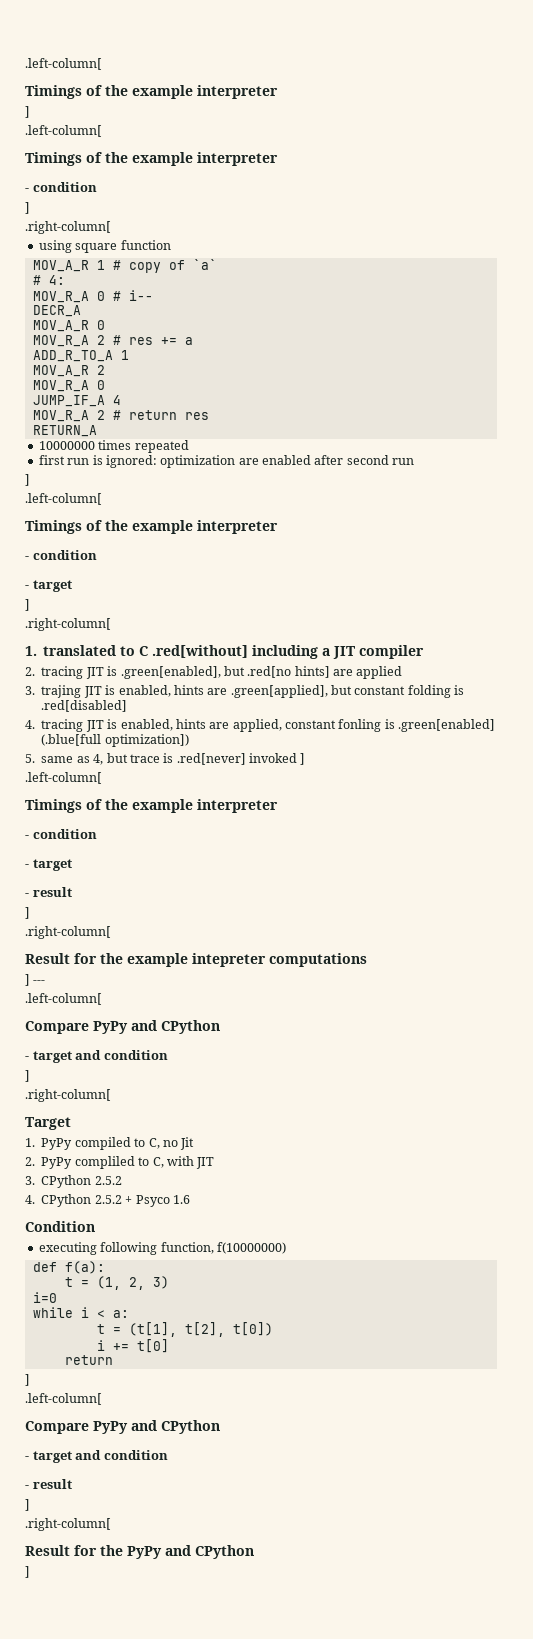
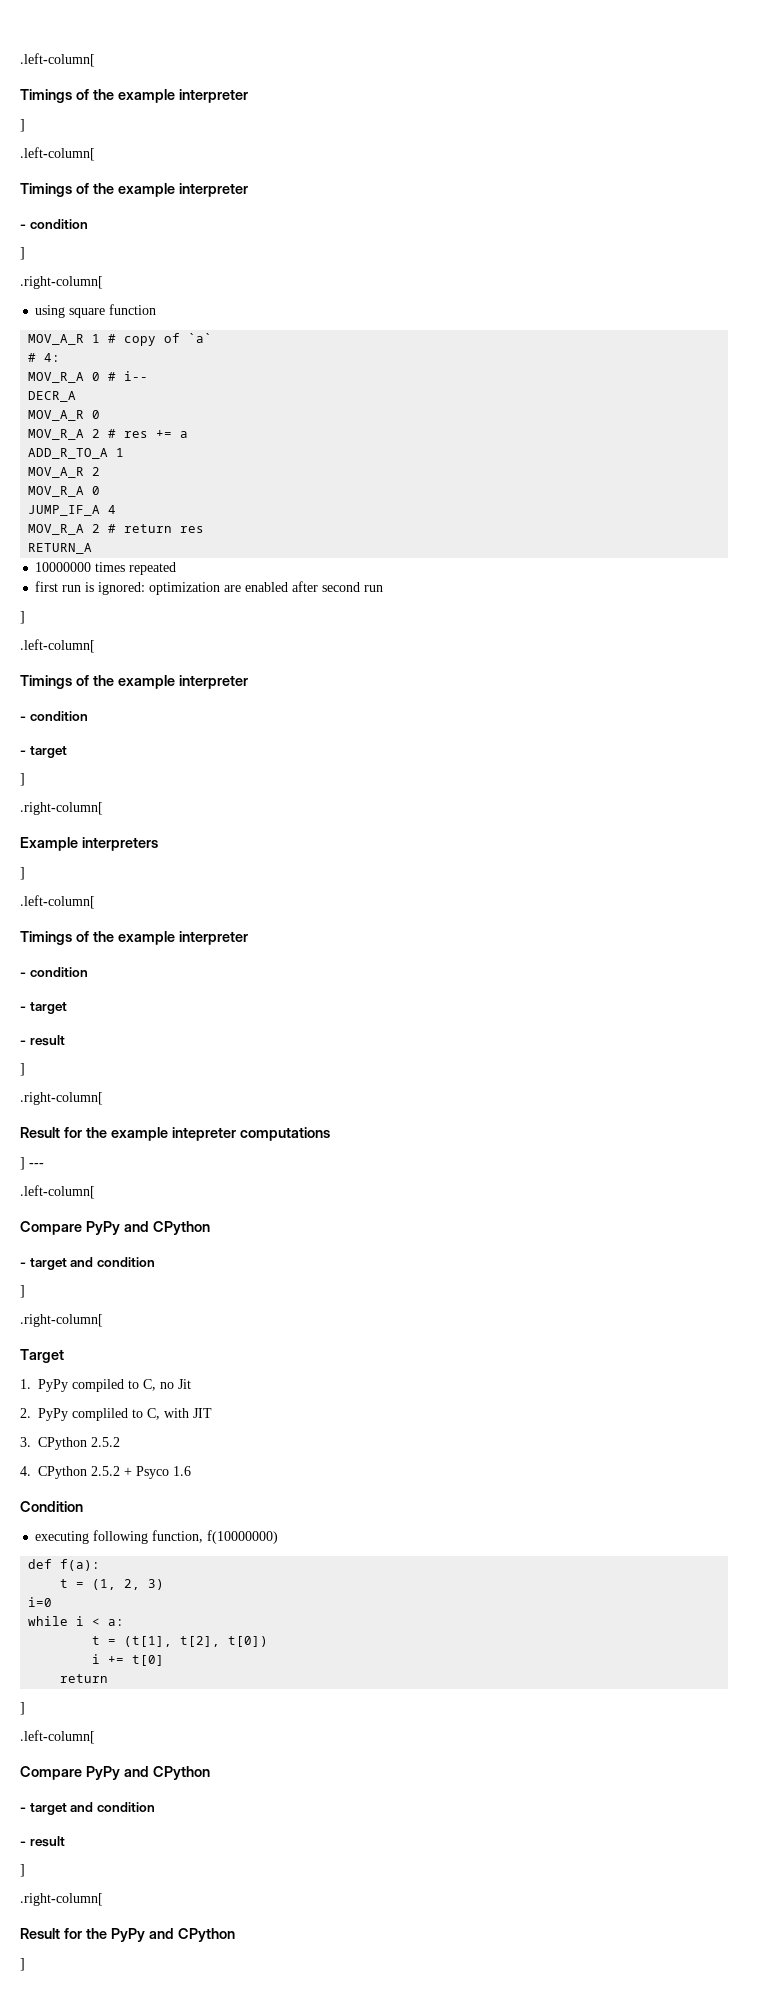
- 1. translated to C .red[without] including a JIT compiler
- 2. tracing JIT is .green[enabled], but .red[no hints] are applied
- 3. trajing JIT is enabled, hints are .green[applied], but constant folding is .red[disabled]
- 4. tracing JIT is enabled, hints are applied, constant fonling is .green[enabled] (.blue[full optimization])
- 5. same as 4, but trace is .red[never] invoked ]
+ Example interpreters
+ ]

